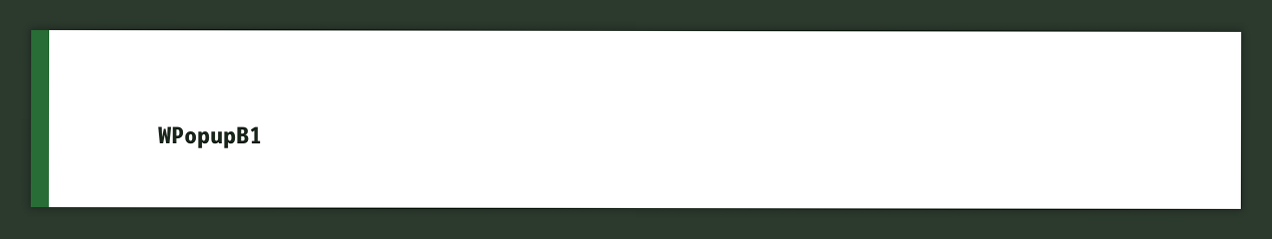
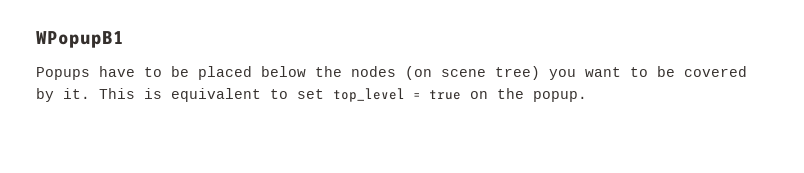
+ Popups have to be placed below the nodes (on scene tree) you want to be covered by it. This is equivalent to set top_level = true on the popup.

